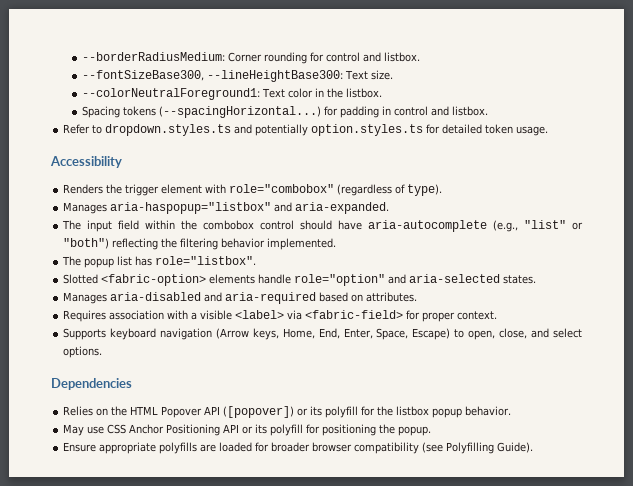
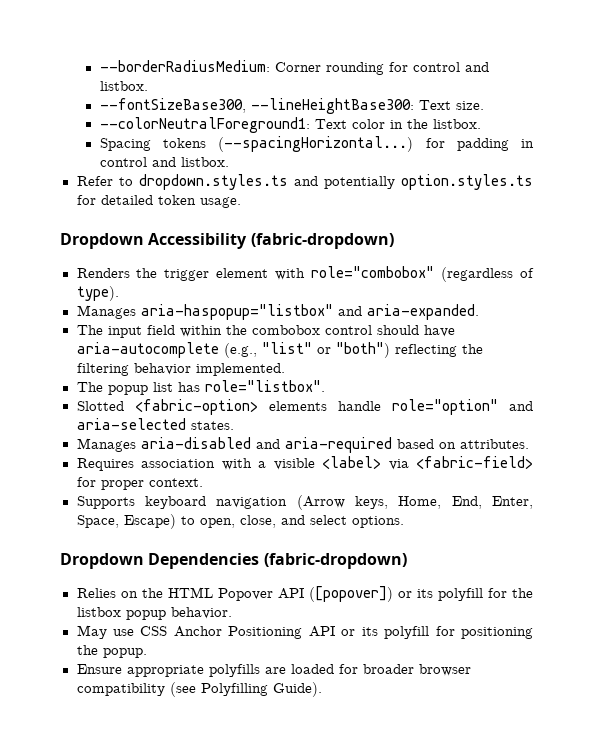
- Accessibility
+ Dropdown Accessibility (fabric-dropdown)
- Dependencies
+ Dropdown Dependencies (fabric-dropdown)

